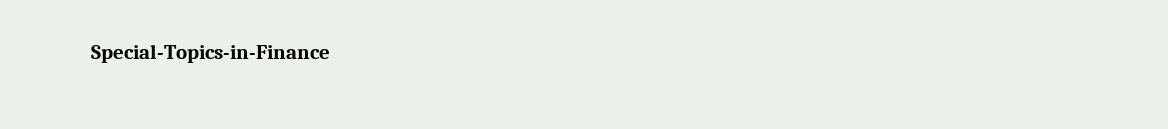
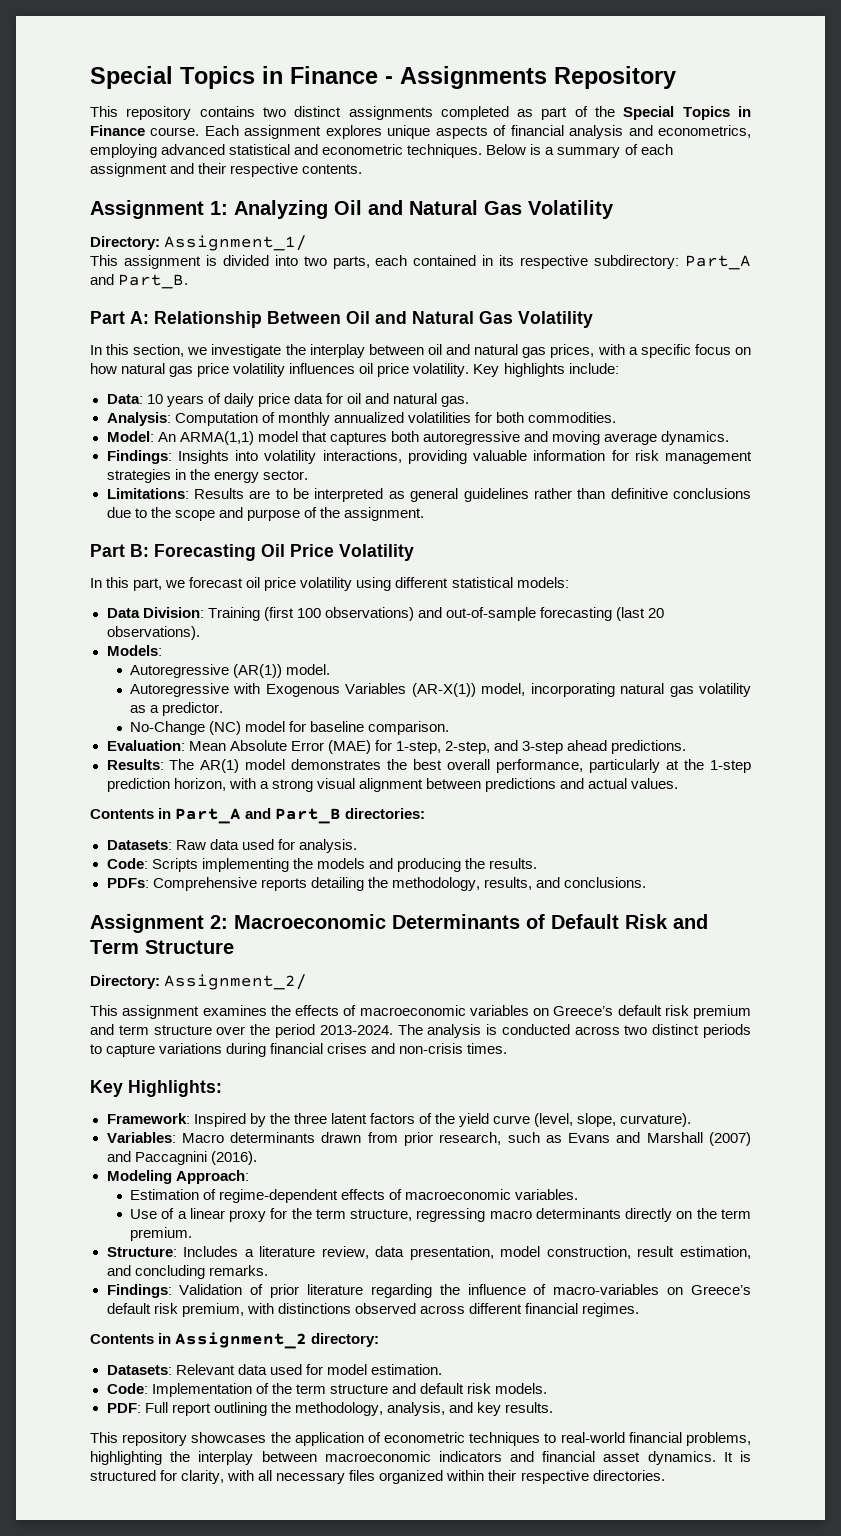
- Special-Topics-in-Finance
+ Special Topics in Finance - Assignments Repository
+ This repository contains two distinct assignments completed as part of the Special Topics in Finance course. Each assignment explores unique aspects of financial analysis and econometrics, employing advanced statistical and econometric techniques. Below is a summary of each assignment and their respective contents.
+ Assignment 1: Analyzing Oil and Natural Gas Volatility
+ Directory: Assignment_1/
+ This assignment is divided into two parts, each contained in its respective subdirectory: Part_A and Part_B.
+ Part A: Relationship Between Oil and Natural Gas Volatility
+ In this section, we investigate the interplay between oil and natural gas prices, with a specific focus on how natural gas price volatility influences oil price volatility. Key highlights include:
+ Data: 10 years of daily price data for oil and natural gas.
+ Analysis: Computation of monthly annualized volatilities for both commodities.
+ Model: An ARMA(1,1) model that captures both autoregressive and moving average dynamics.
+ Findings: Insights into volatility interactions, providing valuable information for risk management strategies in the energy sector.
+ Limitations: Results are to be interpreted as general guidelines rather than definitive conclusions due to the scope and purpose of the assignment.
+ Part B: Forecasting Oil Price Volatility
+ In this part, we forecast oil price volatility using different statistical models:
+ Data Division: Training (first 100 observations) and out-of-sample forecasting (last 20 observations).
+ Models:
+ Autoregressive (AR(1)) model.
+ Autoregressive with Exogenous Variables (AR-X(1)) model, incorporating natural gas volatility as a predictor.
+ No-Change (NC) model for baseline comparison.
+ Evaluation: Mean Absolute Error (MAE) for 1-step, 2-step, and 3-step ahead predictions.
+ Results: The AR(1) model demonstrates the best overall performance, particularly at the 1-step prediction horizon, with a strong visual alignment between predictions and actual values.
+ Contents in Part_A and Part_B directories:
+ Datasets: Raw data used for analysis.
+ Code: Scripts implementing the models and producing the results.
+ PDFs: Comprehensive reports detailing the methodology, results, and conclusions.
+ Assignment 2: Macroeconomic Determinants of Default Risk and Term Structure
+ Directory: Assignment_2/
+ This assignment examines the effects of macroeconomic variables on Greece’s default risk premium and term structure over the period 2013-2024. The analysis is conducted across two distinct periods to capture variations during financial crises and non-crisis times.
+ Key Highlights:
+ Framework: Inspired by the three latent factors of the yield curve (level, slope, curvature).
+ Variables: Macro determinants drawn from prior research, such as Evans and Marshall (2007) and Paccagnini (2016).
+ Modeling Approach:
+ Estimation of regime-dependent effects of macroeconomic variables.
+ Use of a linear proxy for the term structure, regressing macro determinants directly on the term premium.
+ Structure: Includes a literature review, data presentation, model construction, result estimation, and concluding remarks.
+ Findings: Validation of prior literature regarding the influence of macro-variables on Greece’s default risk premium, with distinctions observed across different financial regimes.
+ Contents in Assignment_2 directory:
+ Datasets: Relevant data used for model estimation.
+ Code: Implementation of the term structure and default risk models.
+ PDF: Full report outlining the methodology, analysis, and key results.
+ This repository showcases the application of econometric techniques to real-world financial problems, highlighting the interplay between macroeconomic indicators and financial asset dynamics. It is structured for clarity, with all necessary files organized within their respective directories.

